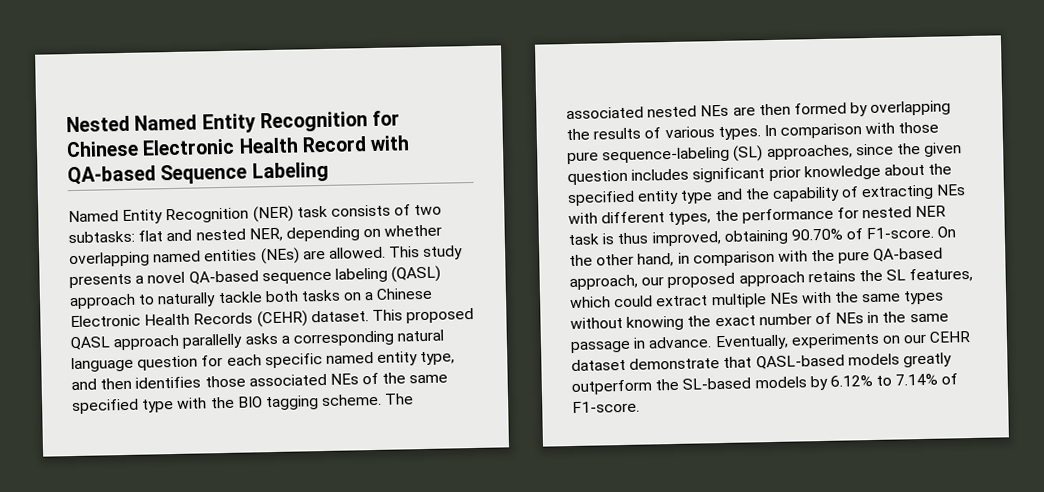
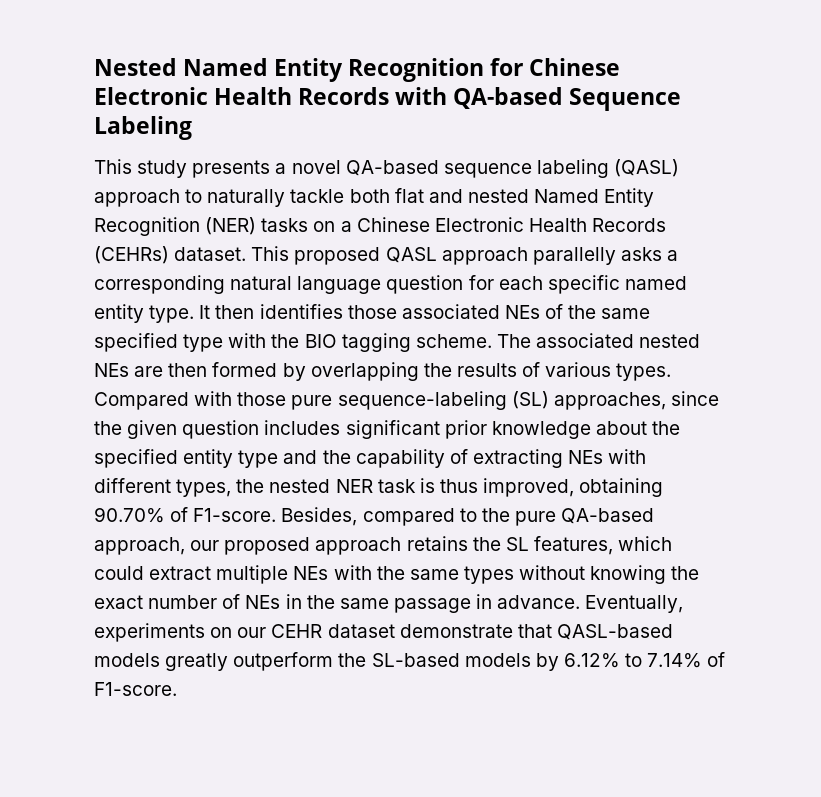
- Nested Named Entity Recognition for Chinese Electronic Health Record with QA-based Sequence Labeling
+ Nested Named Entity Recognition for Chinese Electronic Health Records with QA-based Sequence Labeling
- Named Entity Recognition (NER) task consists of two subtasks: flat and nested NER, depending on whether overlapping named entities (NEs) are allowed. This study presents a novel QA-based sequence labeling (QASL) approach to naturally tackle both tasks on a Chinese Electronic Health Records (CEHR) dataset.
+ This study presents a novel QA-based sequence labeling (QASL) approach to naturally tackle both flat and nested Named Entity Recognition (NER) tasks on a Chinese Electronic Health Records (CEHRs) dataset.
- This proposed QASL approach parallelly asks a corresponding natural language question for each specific named entity type, and then identifies those associated NEs of the same specified type with the BIO tagging scheme.
+ This proposed QASL approach parallelly asks a corresponding natural language question for each specific named entity type. It then identifies those associated NEs of the same specified type with the BIO tagging scheme.
- In comparison with those pure sequence-labeling (SL) approaches, since the given question includes significant prior knowledge about the specified entity type and the capability of extracting NEs with different types, the performance for nested NER task is thus improved, obtaining 90.70% of F1-score.
+ Compared with those pure sequence-labeling (SL) approaches, since the given question includes significant prior knowledge about the specified entity type and the capability of extracting NEs with different types, the nested NER task is thus improved, obtaining 90.70% of F1-score.
- On the other hand, in comparison with the pure QA-based approach, our proposed approach retains the SL features, which could extract multiple NEs with the same types without knowing the exact number of NEs in the same passage in advance.
+ Besides, compared to the pure QA-based approach, our proposed approach retains the SL features, which could extract multiple NEs with the same types without knowing the exact number of NEs in the same passage in advance.

